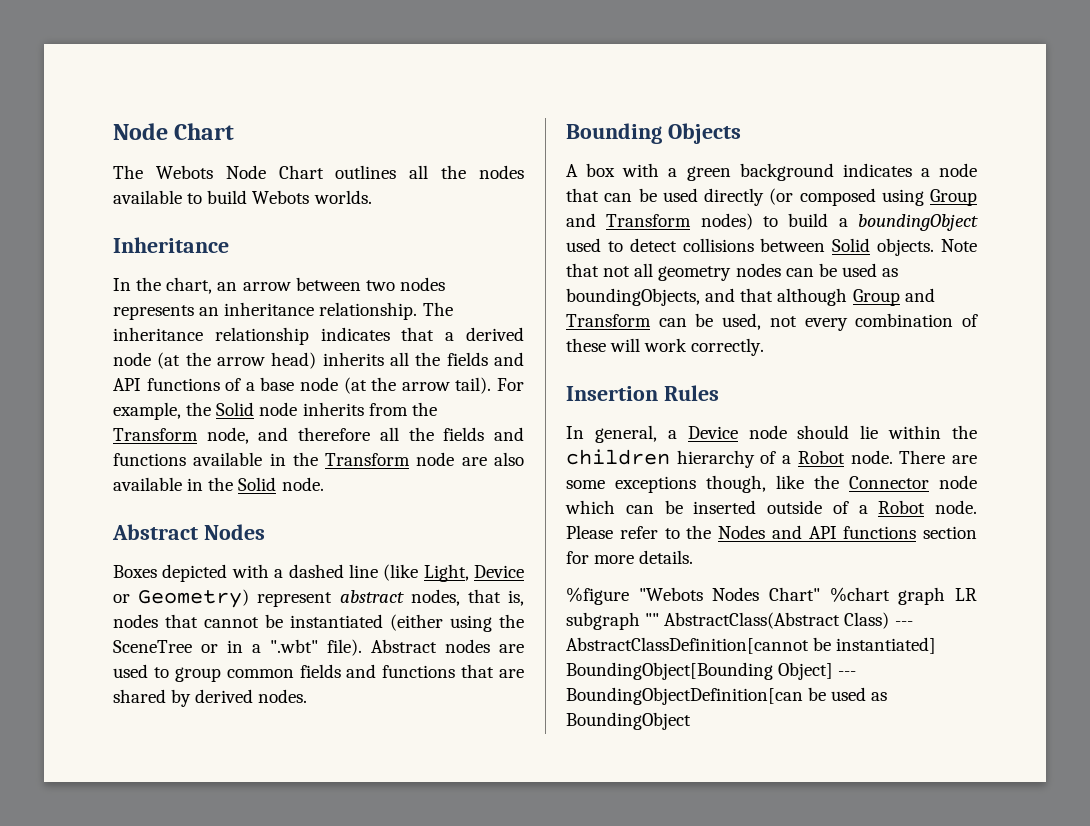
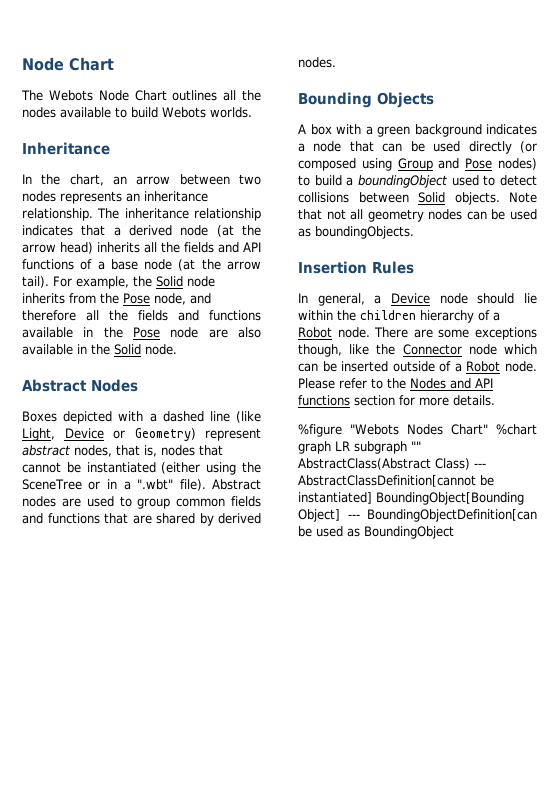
- For example, the Solid node inherits from the Transform node, and therefore all the fields and functions available in the Transform node are also available in the Solid node.
+ For example, the Solid node inherits from the Pose node, and therefore all the fields and functions available in the Pose node are also available in the Solid node.
- A box with a green background indicates a node that can be used directly (or composed using Group and Transform nodes) to build a boundingObject used to detect collisions between Solid objects.
+ A box with a green background indicates a node that can be used directly (or composed using Group and Pose nodes) to build a boundingObject used to detect collisions between Solid objects.
- Note that not all geometry nodes can be used as boundingObjects, and that although Group and Transform can be used, not every combination of these will work correctly.
+ Note that not all geometry nodes can be used as boundingObjects.

